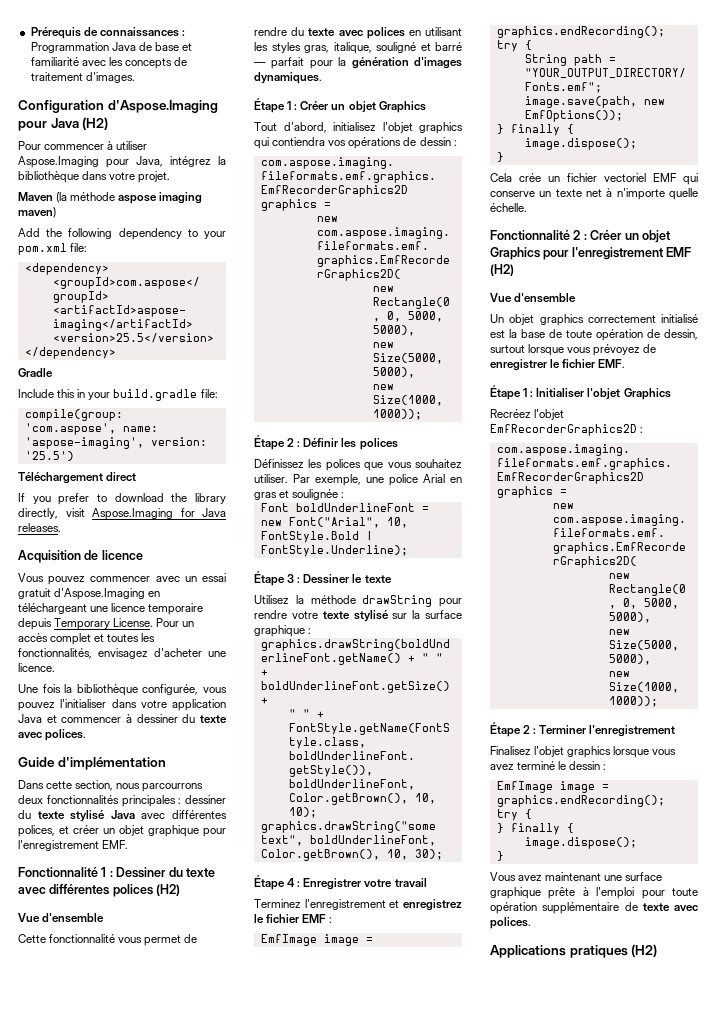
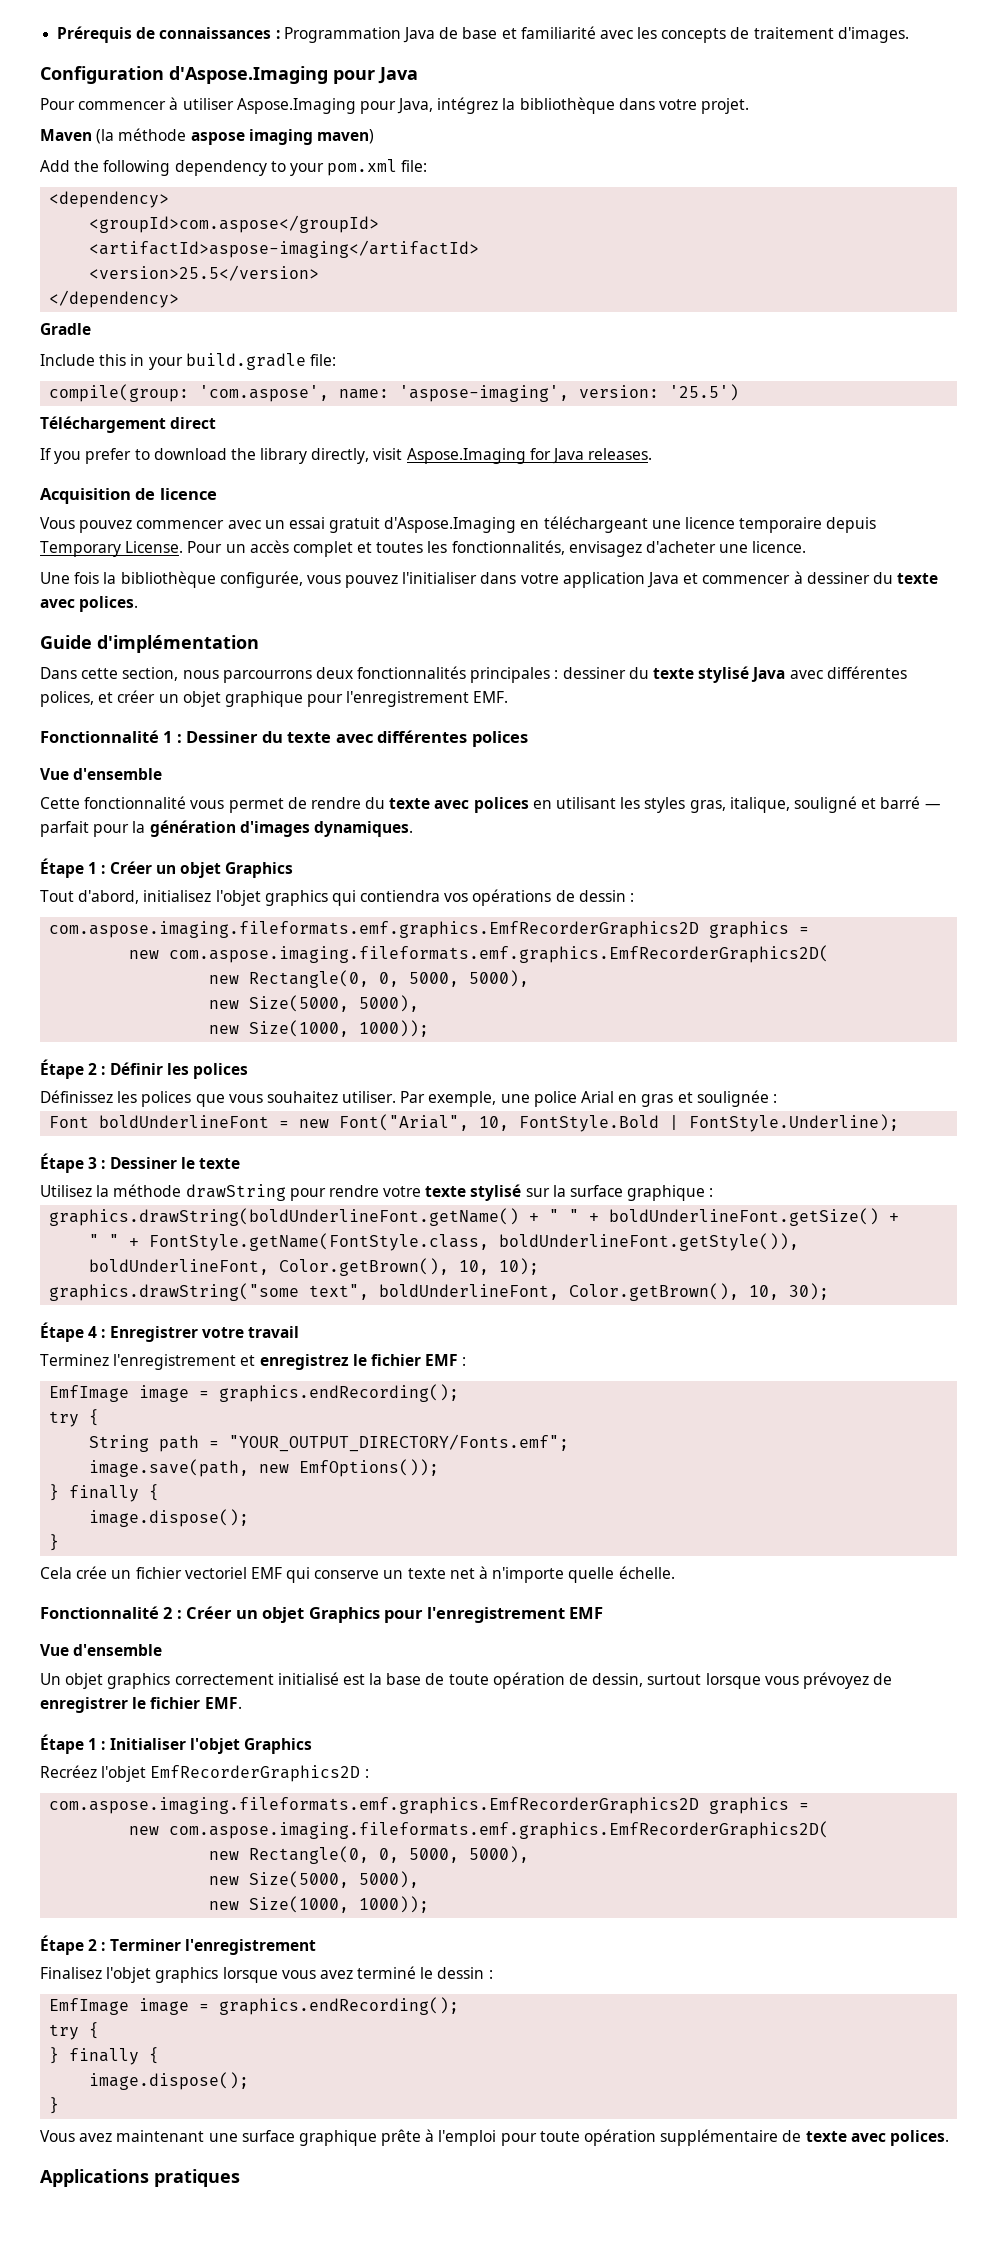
- Configuration d'Aspose.Imaging pour Java (H2)
+ Configuration d'Aspose.Imaging pour Java
- Fonctionnalité 1 : Dessiner du texte avec différentes polices (H2)
+ Fonctionnalité 1 : Dessiner du texte avec différentes polices
- Fonctionnalité 2 : Créer un objet Graphics pour l'enregistrement EMF (H2)
+ Fonctionnalité 2 : Créer un objet Graphics pour l'enregistrement EMF
- Applications pratiques (H2)
+ Applications pratiques

